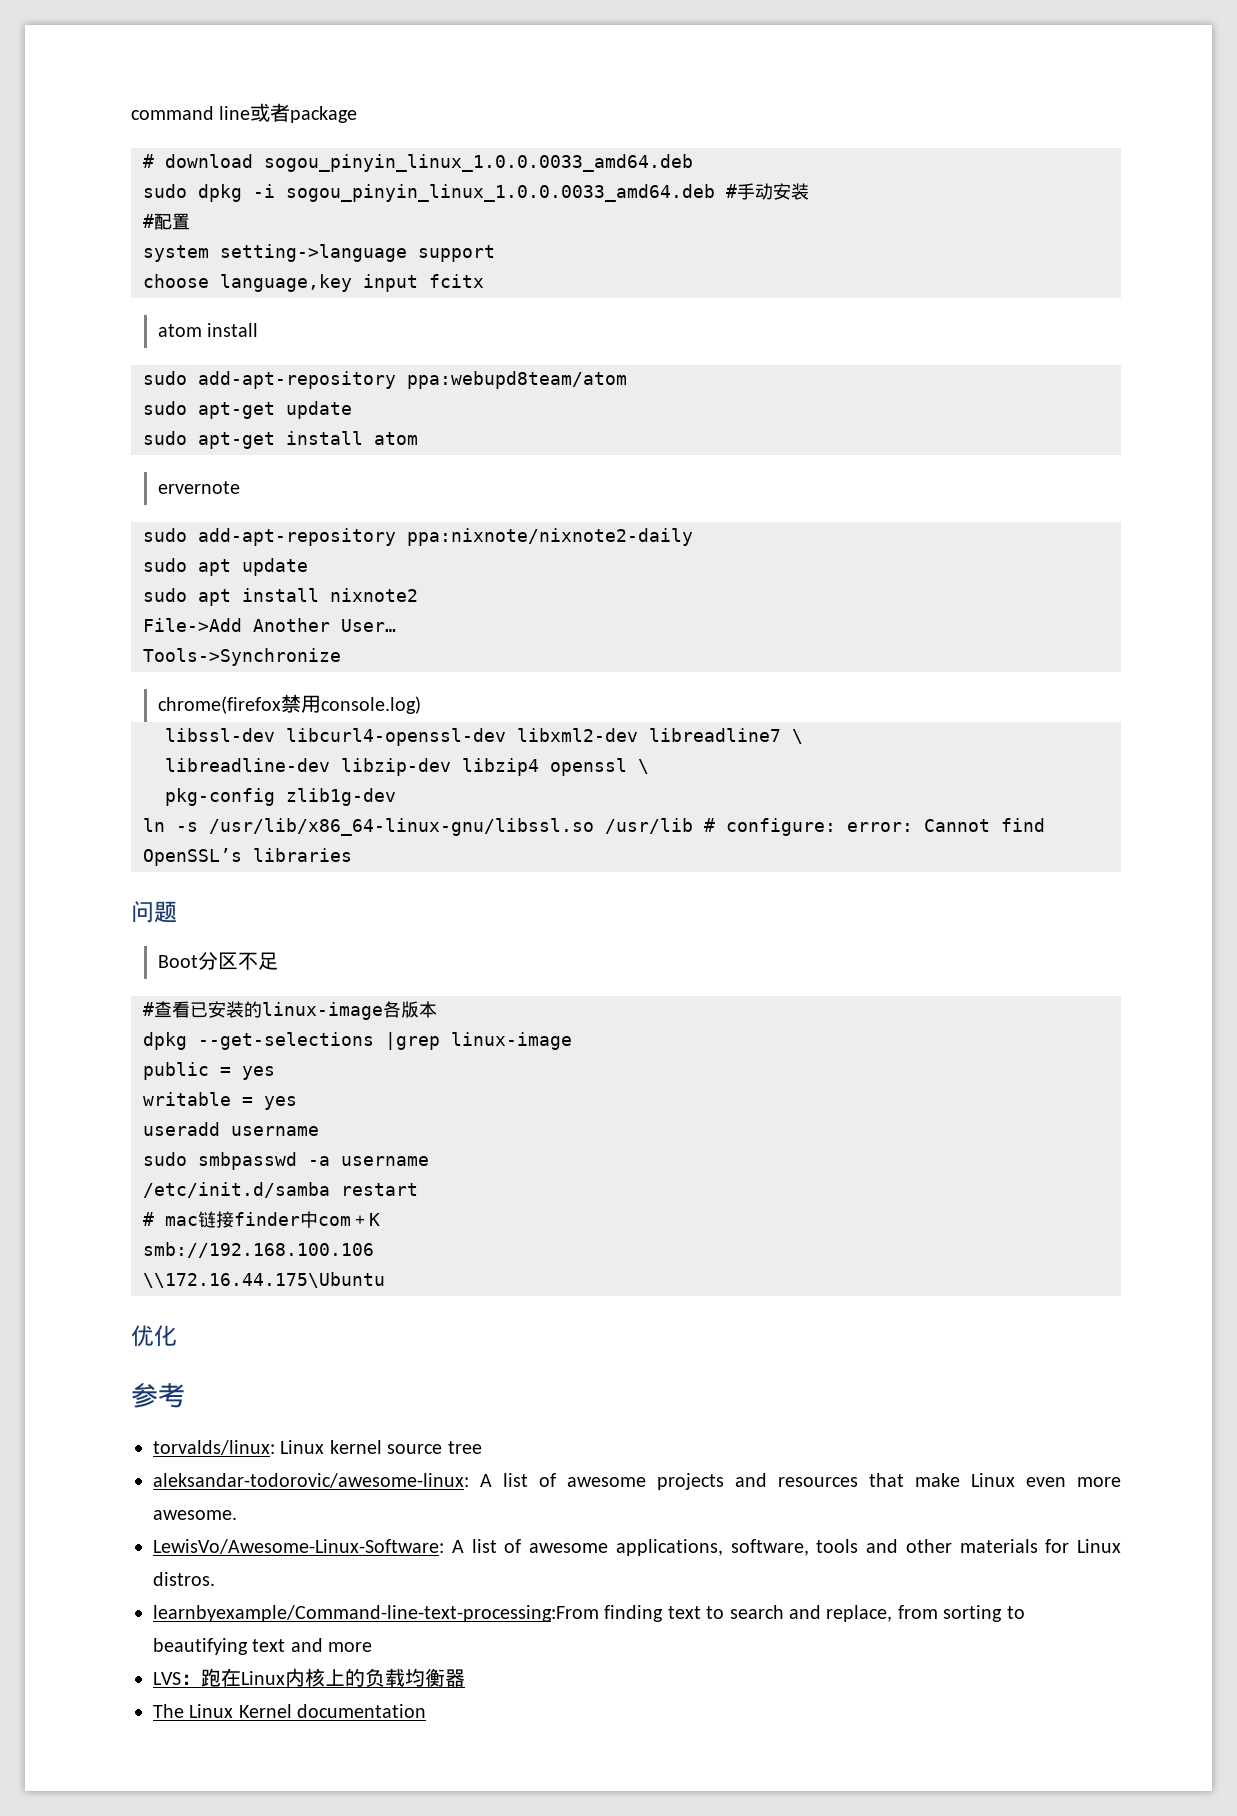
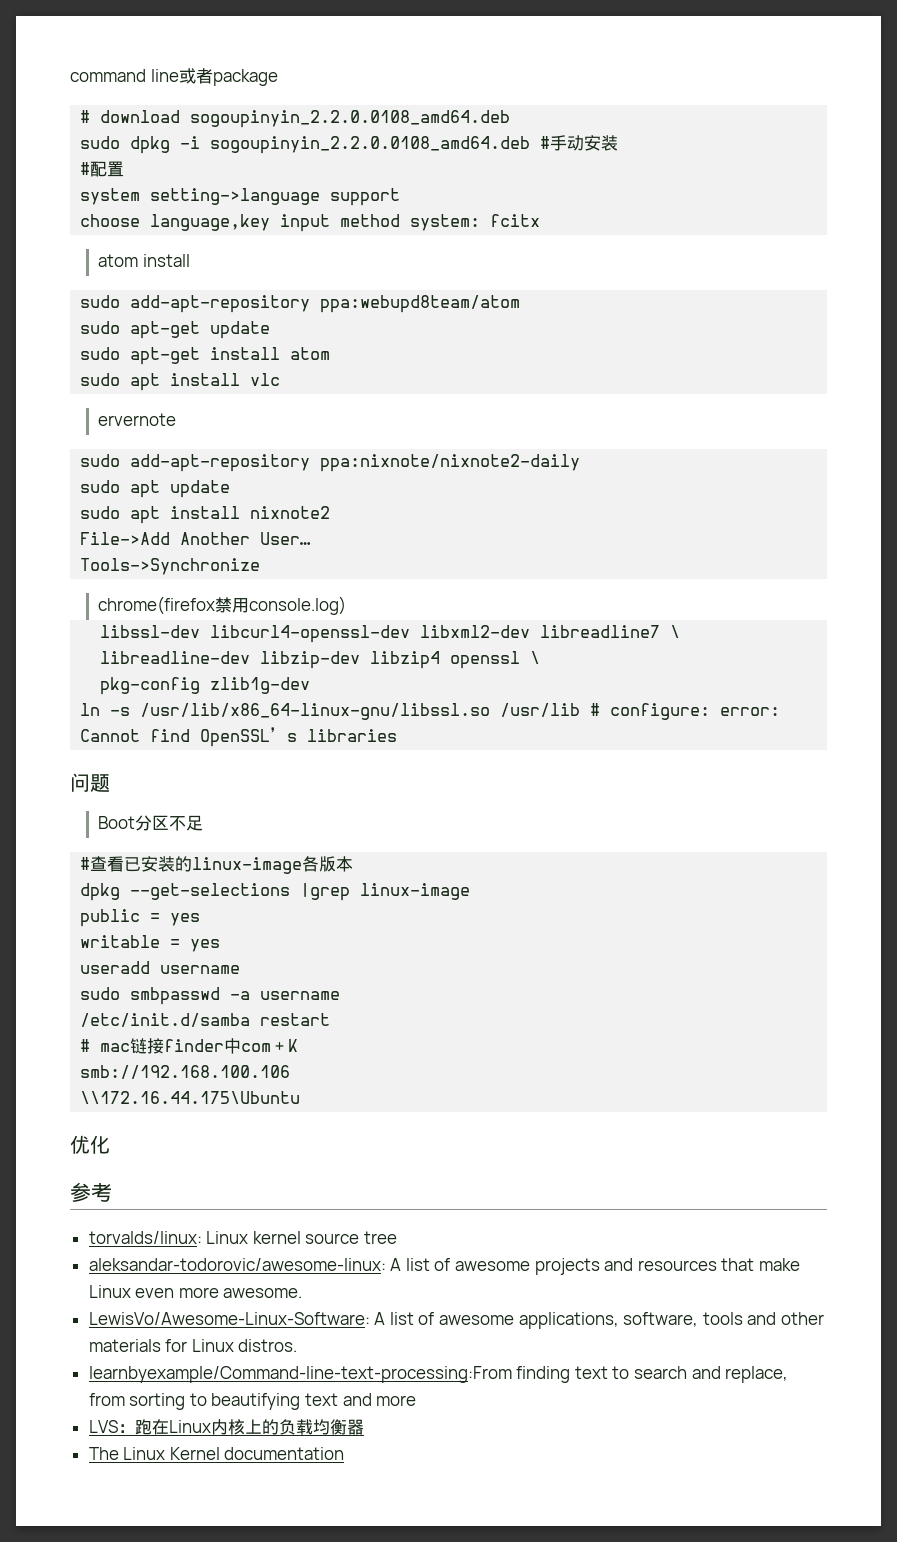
- # download sogou_pinyin_linux_1.0.0.0033_amd64.deb
+ # download sogoupinyin_2.2.0.0108_amd64.deb
- sudo dpkg -i sogou_pinyin_linux_1.0.0.0033_amd64.deb #手动安装
+ sudo dpkg -i sogoupinyin_2.2.0.0108_amd64.deb #手动安装
- choose language,key input fcitx
+ choose language,key input method system: fcitx
+ sudo apt install vlc

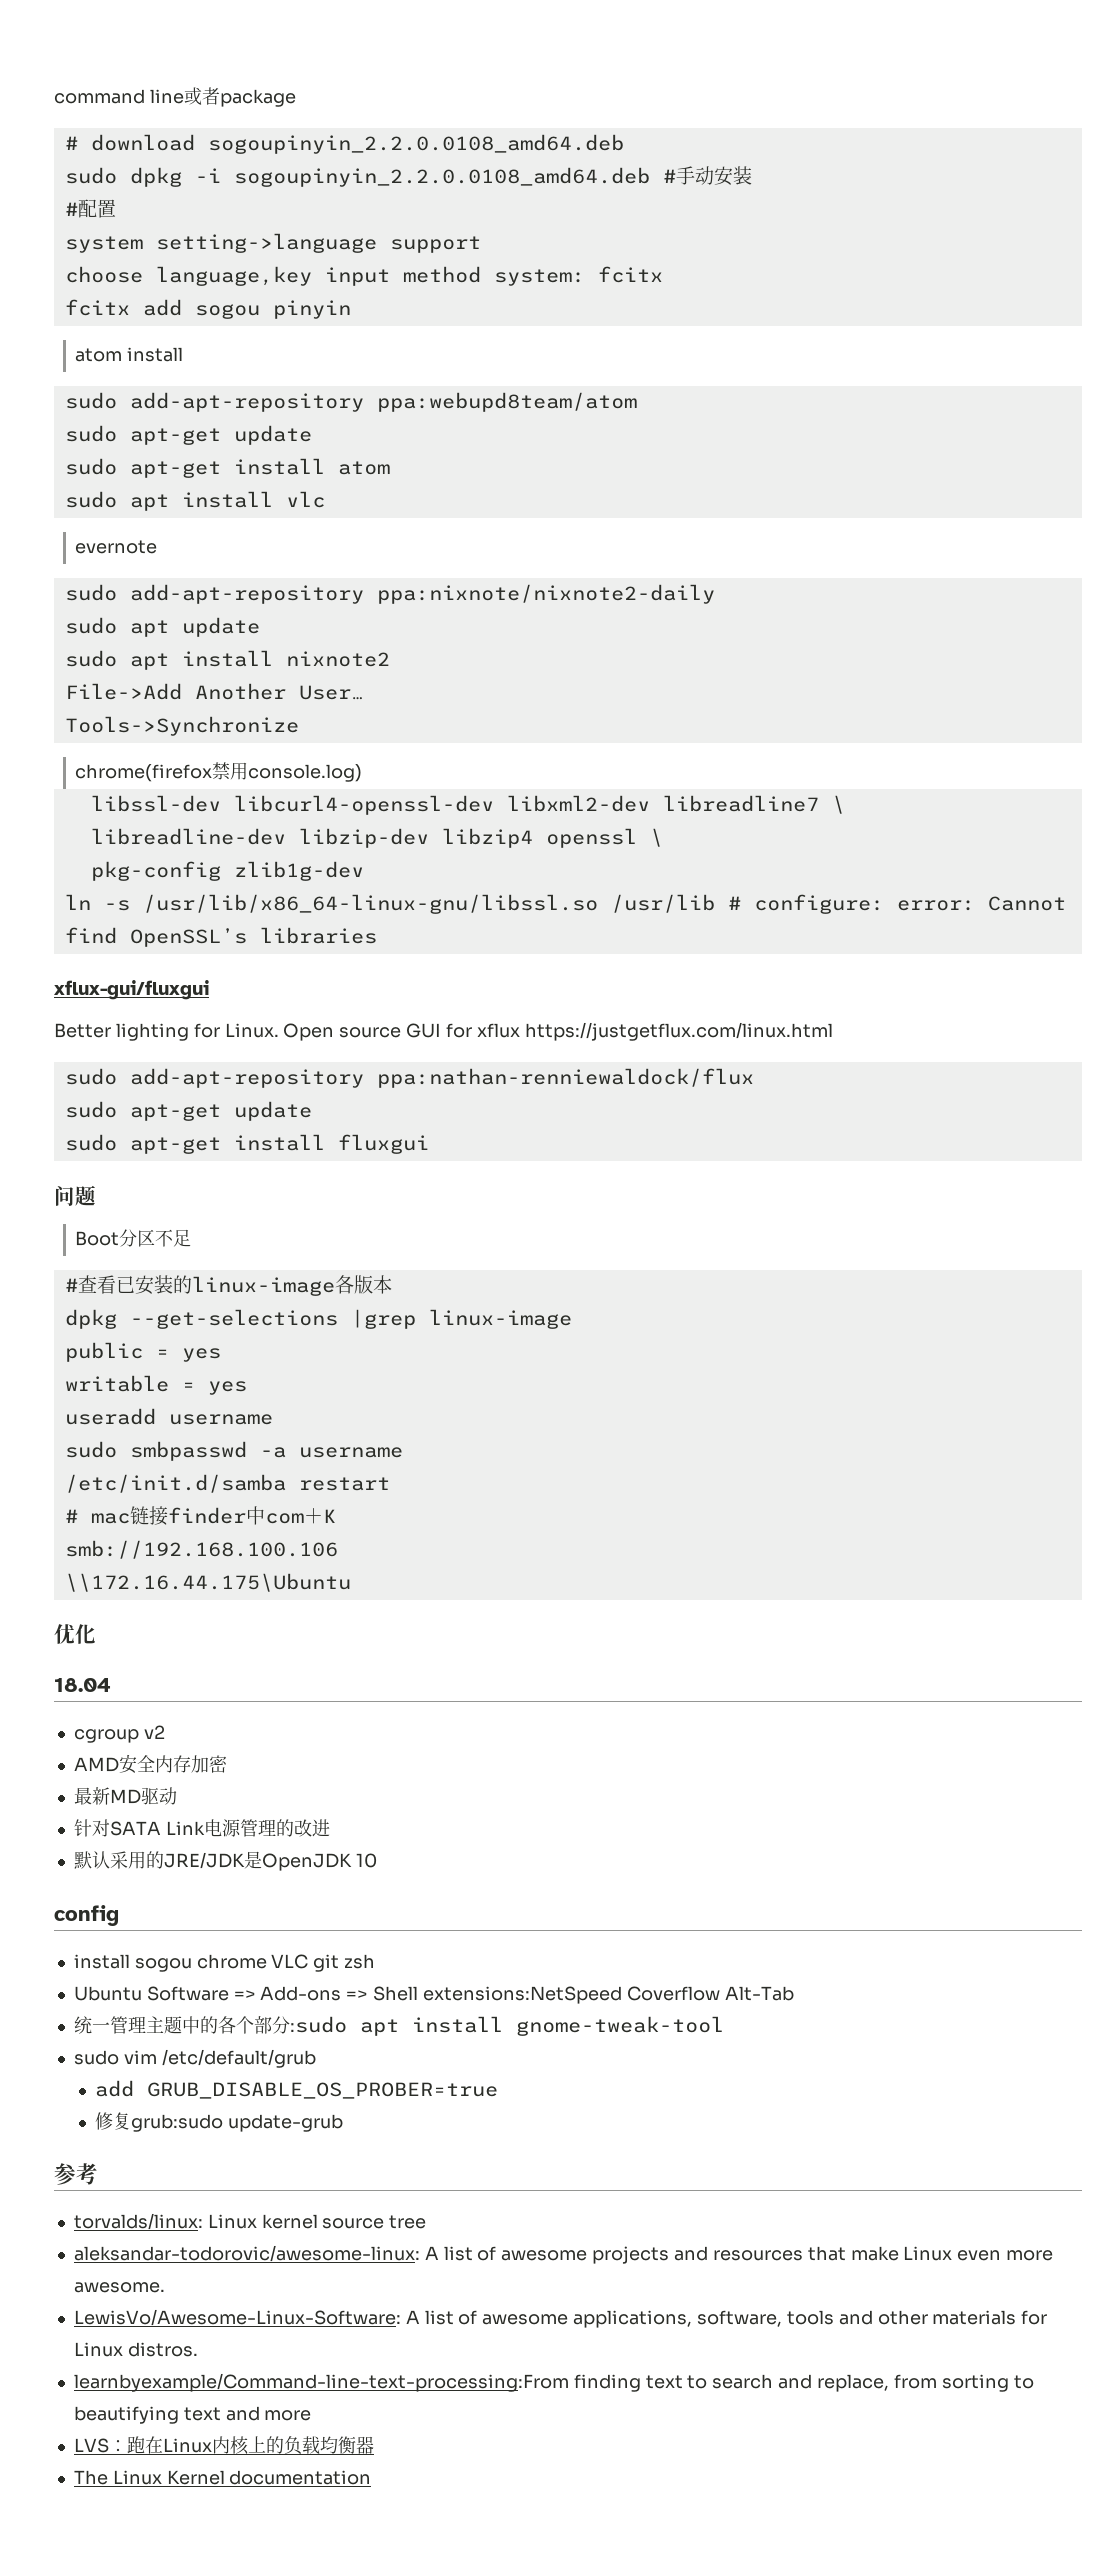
+ fcitx add sogou pinyin
- ervernote
+ evernote
+ xflux-gui/fluxgui
+ Better lighting for Linux. Open source GUI for xflux https://justgetflux.com/linux.html
+ sudo add-apt-repository ppa:nathan-renniewaldock/flux
+ sudo apt-get update
+ sudo apt-get install fluxgui
+ 18.04
+ cgroup v2
+ AMD安全内存加密
+ 最新MD驱动
+ 针对SATA Link电源管理的改进
+ 默认采用的JRE/JDK是OpenJDK 10
+ config
+ install sogou chrome VLC git zsh
+ Ubuntu Software => Add-ons => Shell extensions:NetSpeed Coverflow Alt-Tab
+ 统一管理主题中的各个部分:sudo apt install gnome-tweak-tool
+ sudo vim /etc/default/grub
+ add GRUB_DISABLE_OS_PROBER=true
+ 修复grub:sudo update-grub

